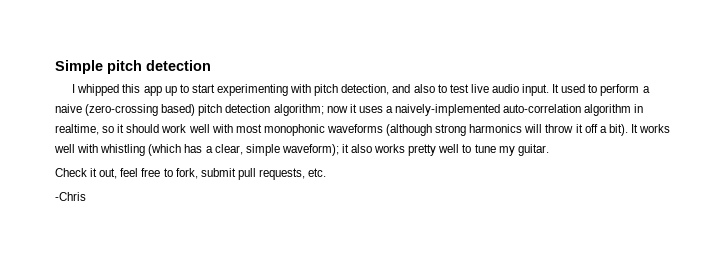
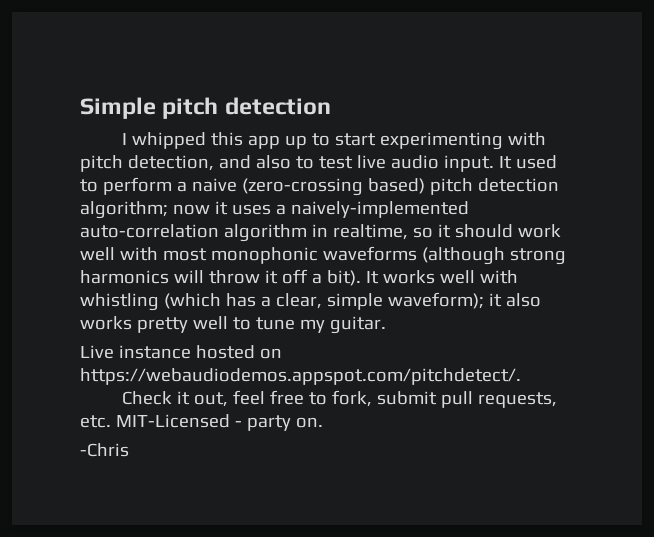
+ Live instance hosted on https://webaudiodemos.appspot.com/pitchdetect/.
- Check it out, feel free to fork, submit pull requests, etc.
+ Check it out, feel free to fork, submit pull requests, etc. MIT-Licensed - party on.

